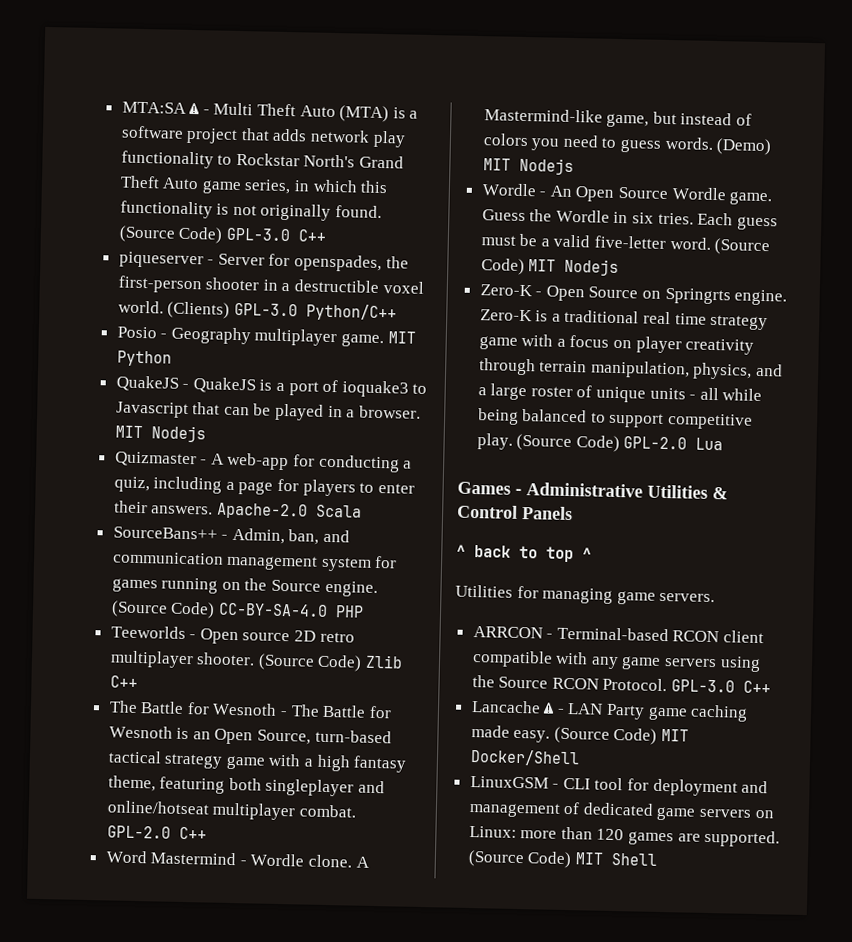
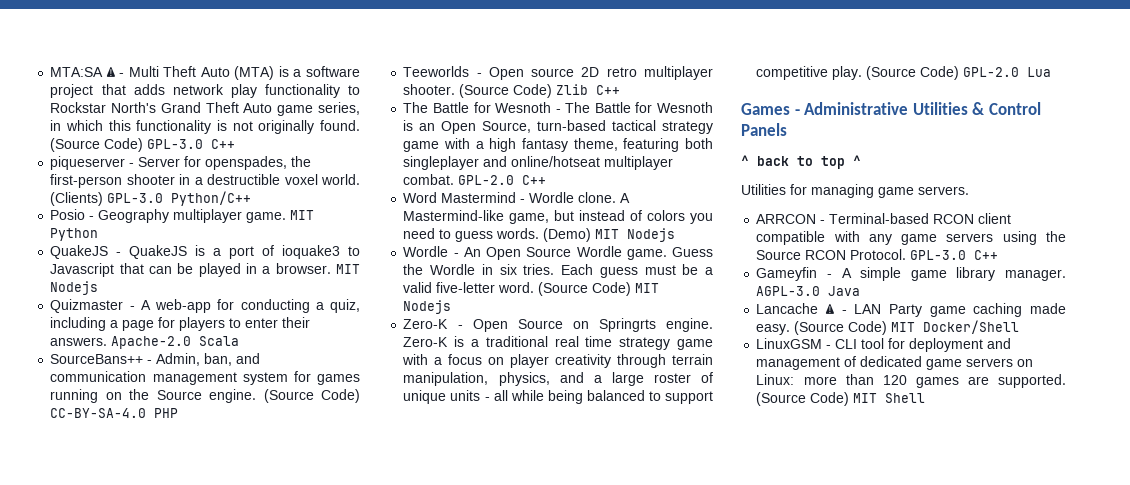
+ Gameyfin - A simple game library manager. AGPL-3.0 Java

